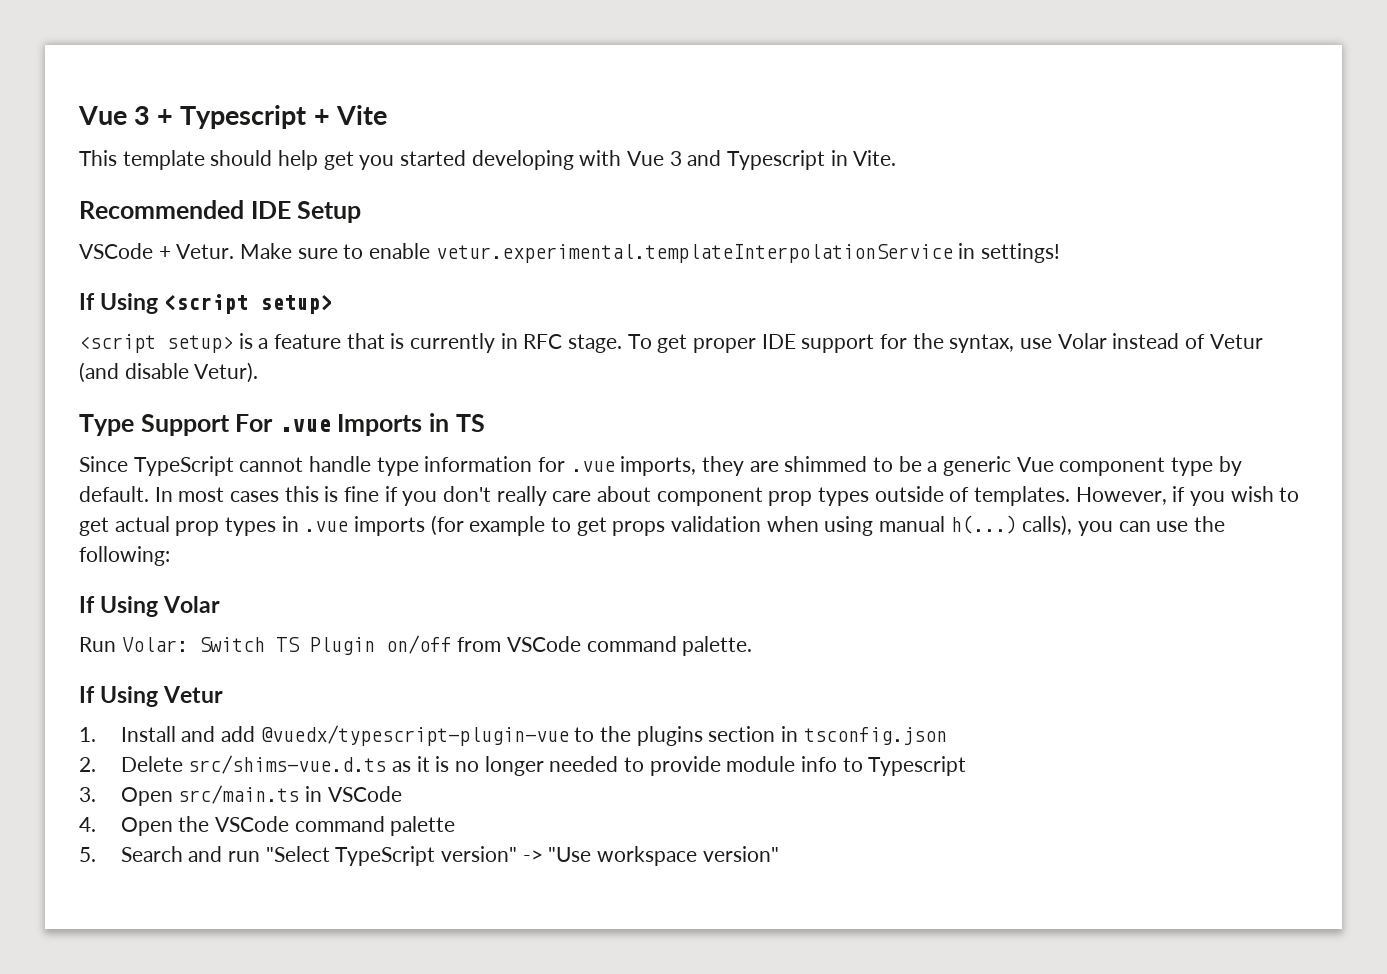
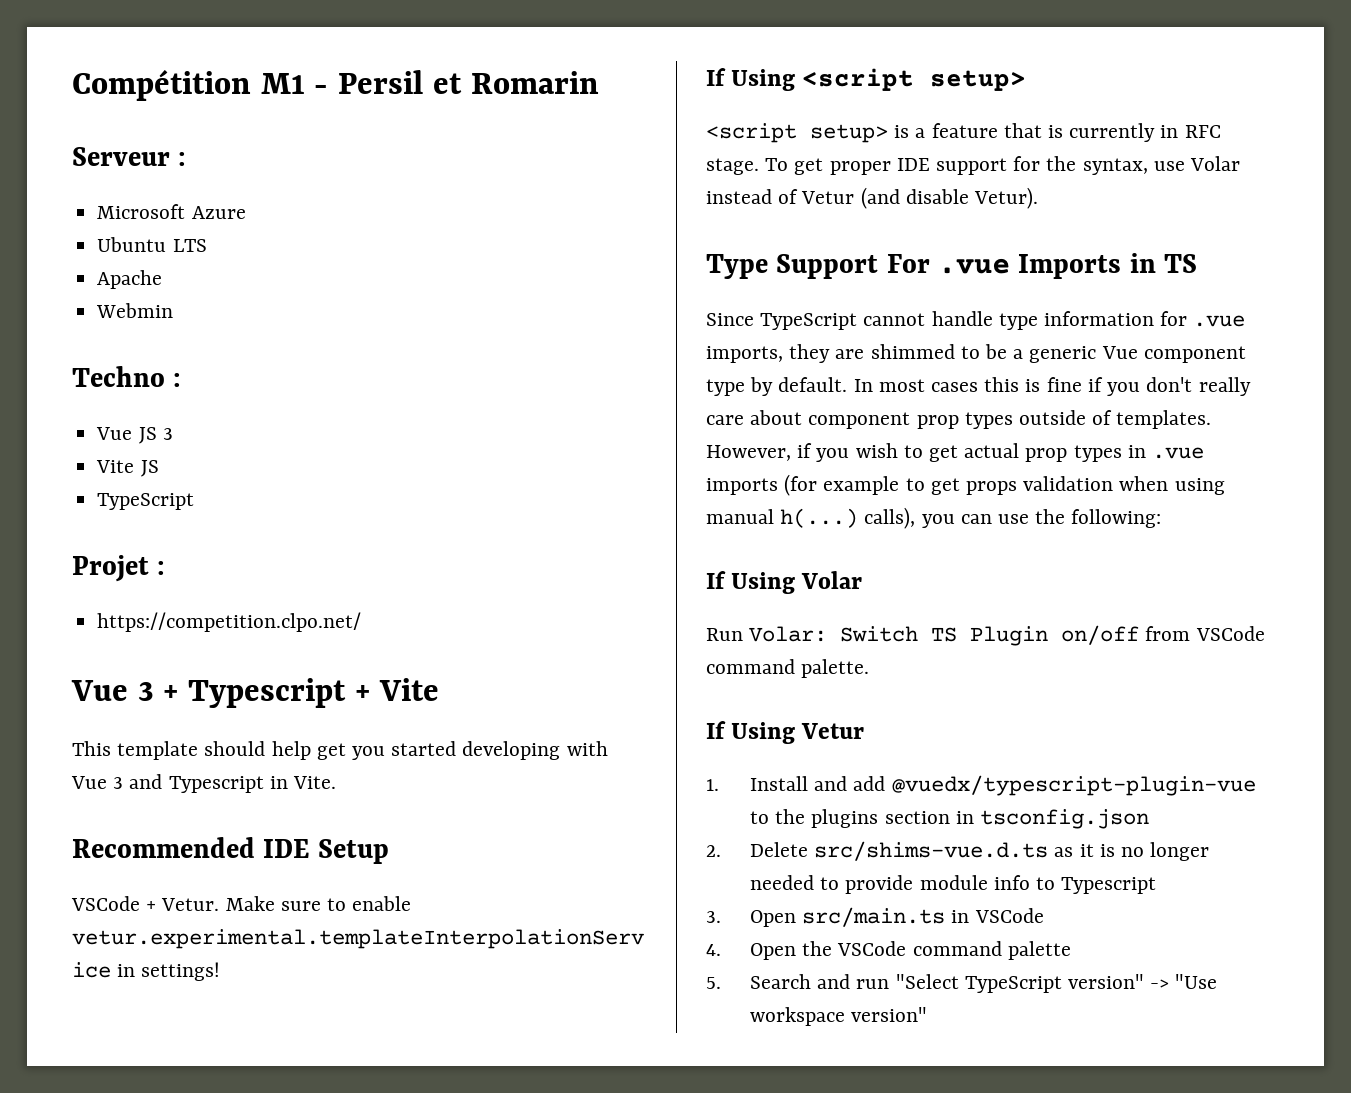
+ Compétition M1 - Persil et Romarin
+ Serveur :
+ Microsoft Azure
+ Ubuntu LTS
+ Apache
+ Webmin
+ Techno :
+ Vue JS 3
+ Vite JS
+ TypeScript
+ Projet :
+ https://competition.clpo.net/

